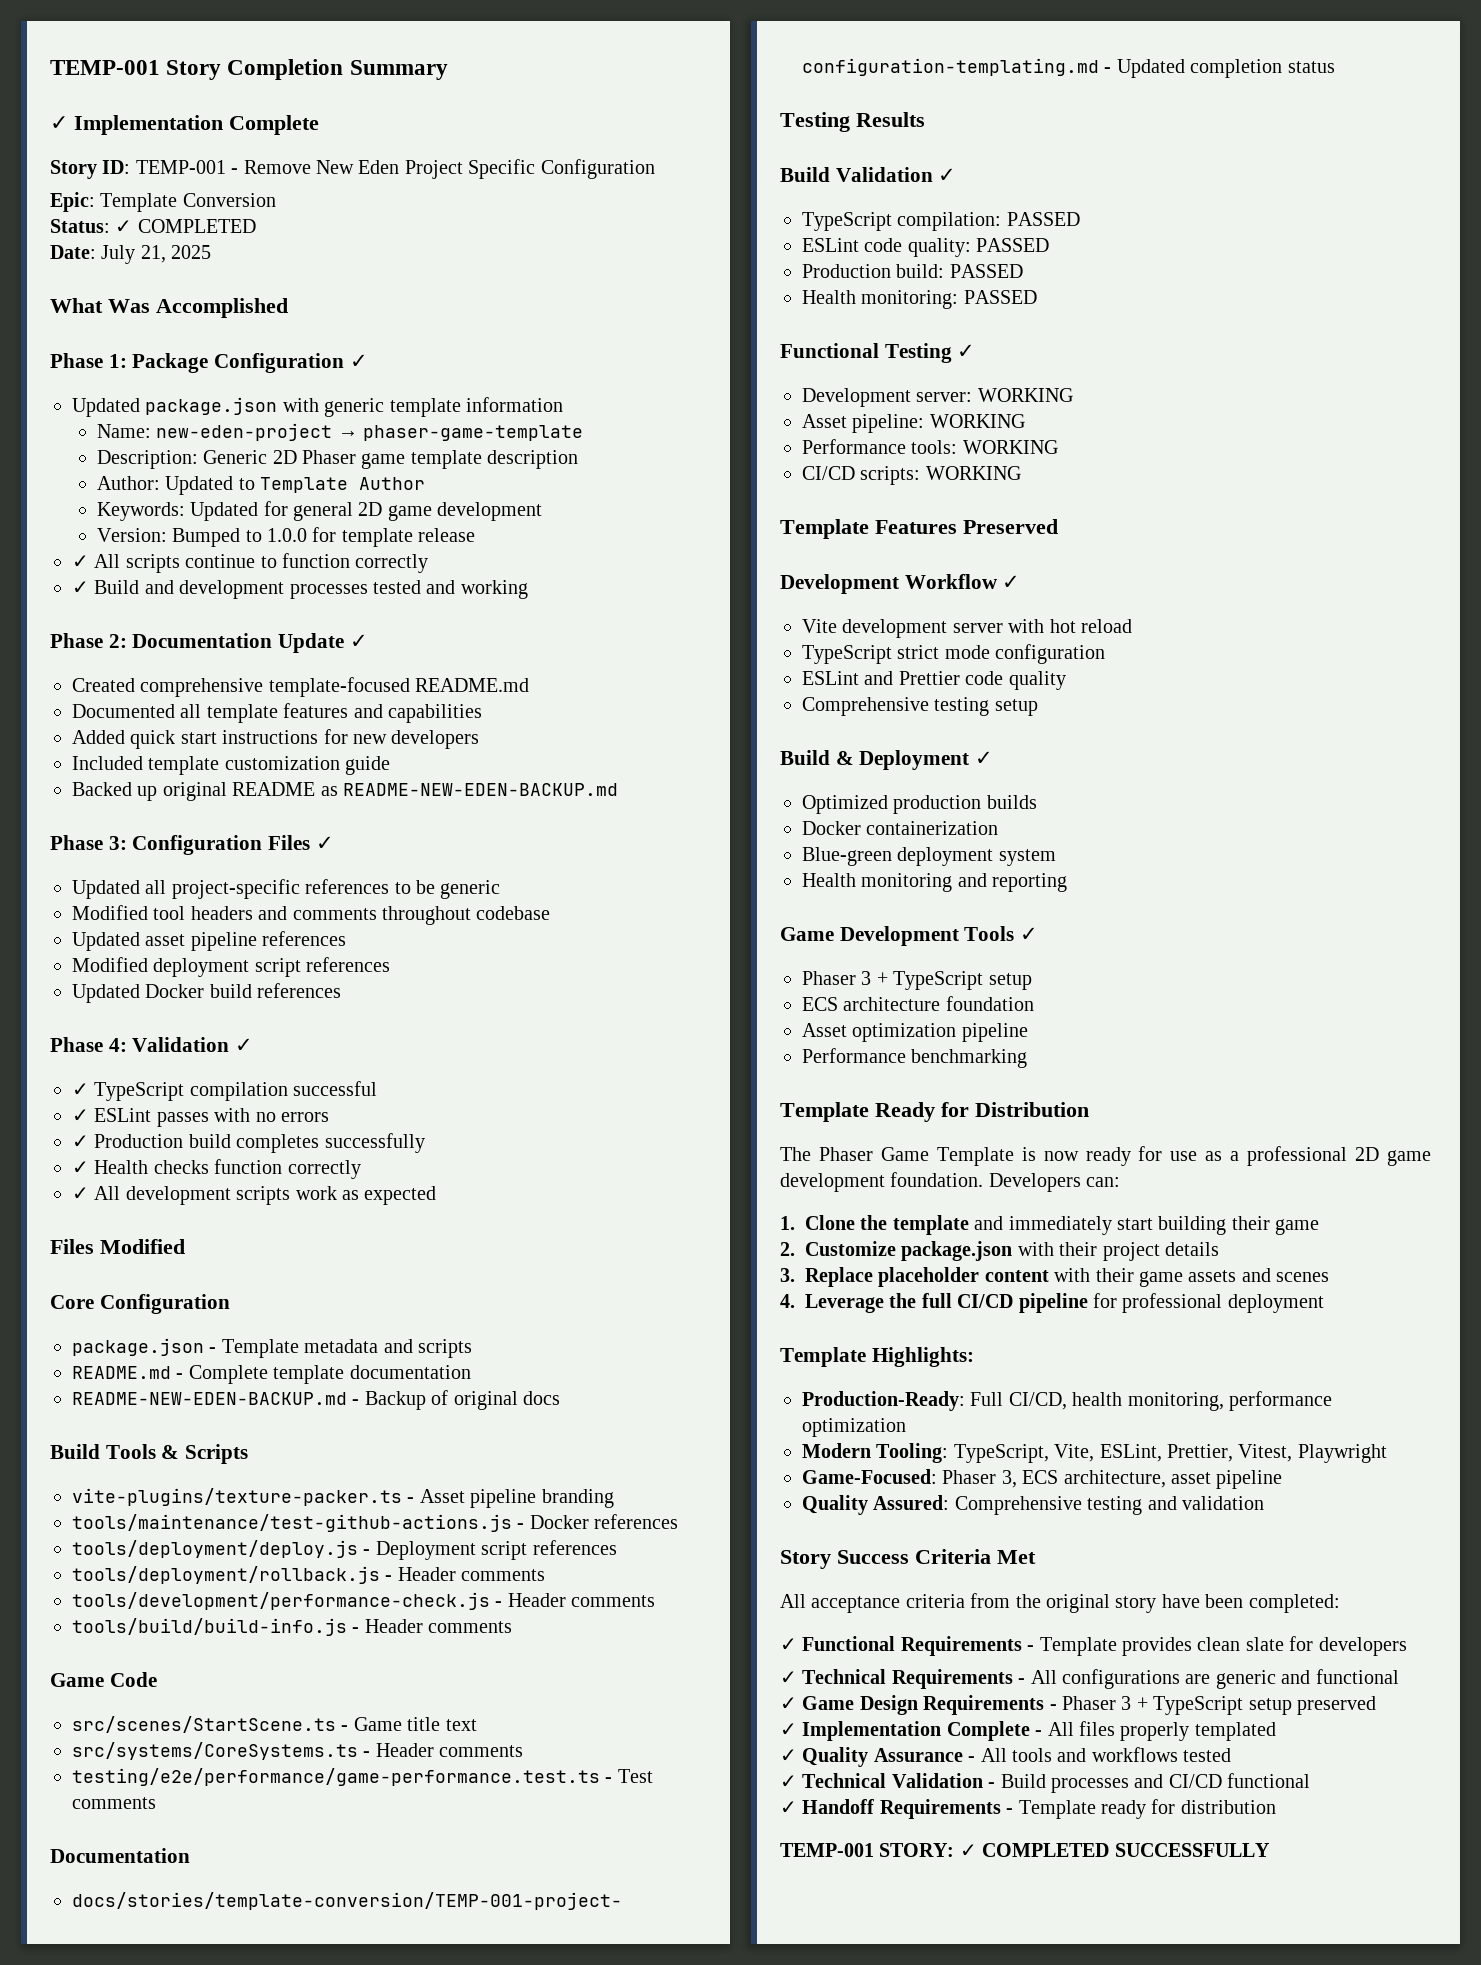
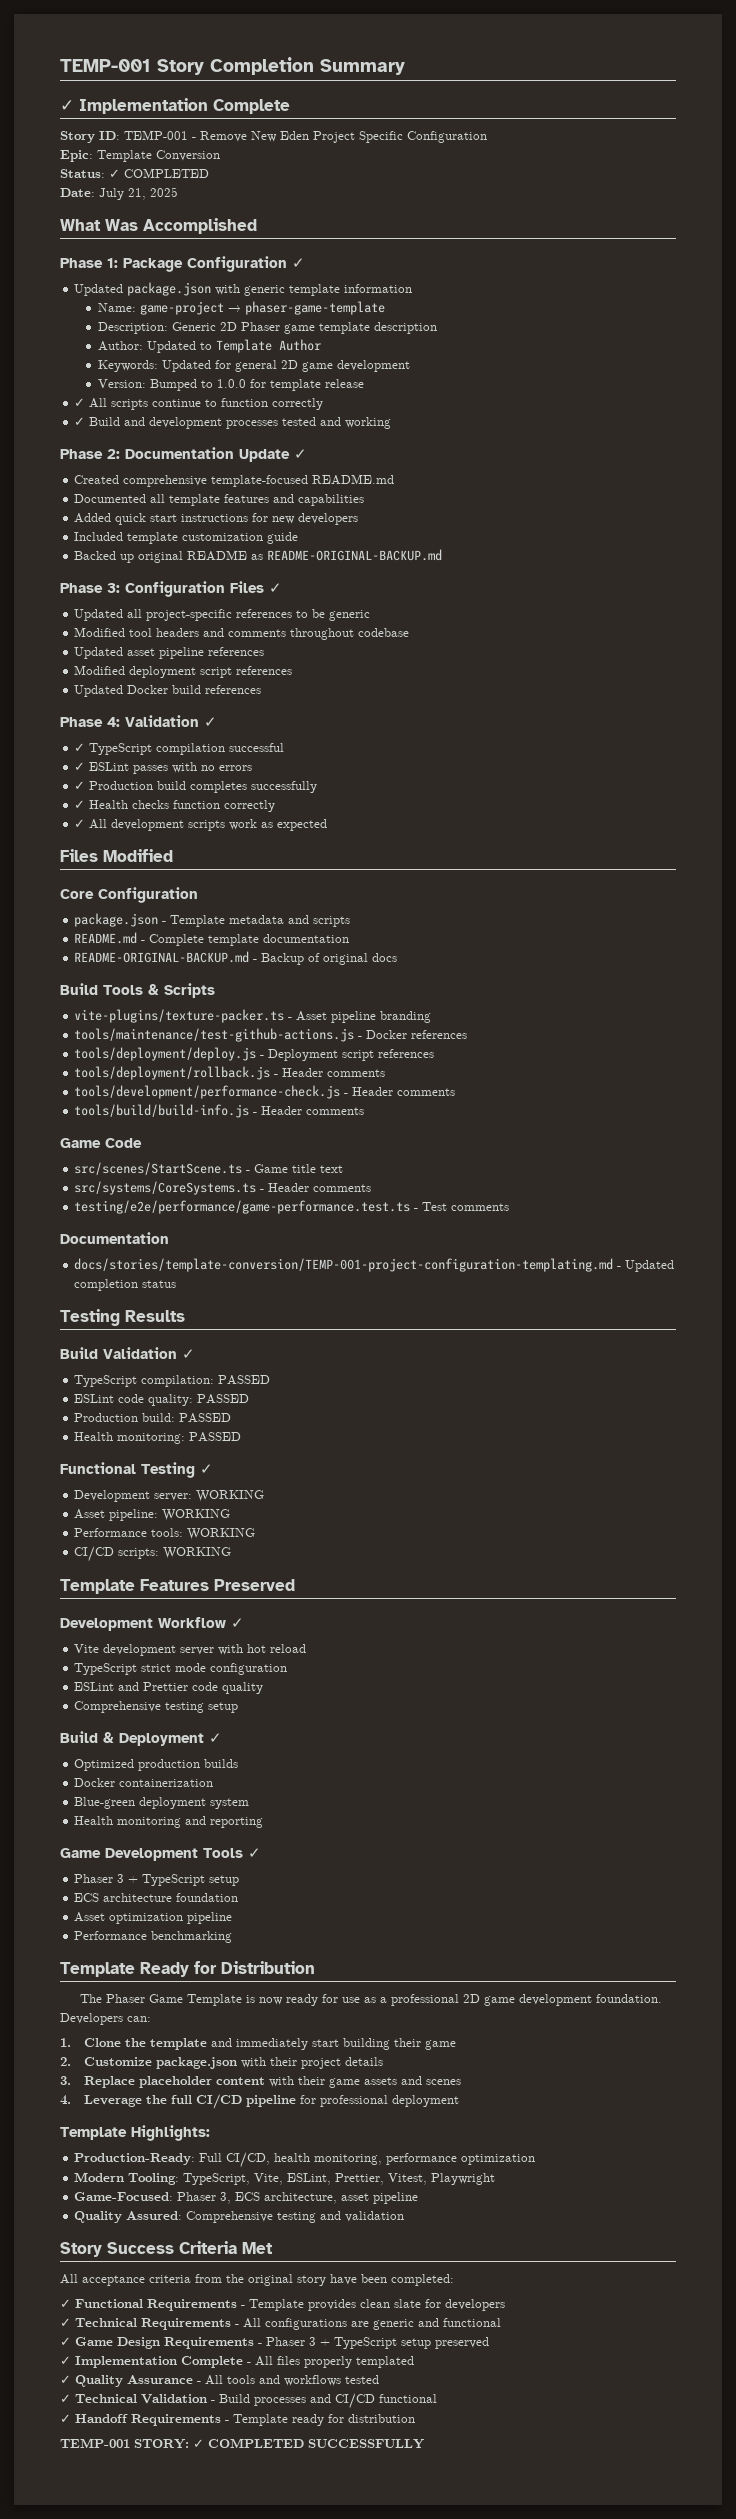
- Name: new-eden-project → phaser-game-template
+ Name: game-project → phaser-game-template
- Backed up original README as README-NEW-EDEN-BACKUP.md
+ Backed up original README as README-ORIGINAL-BACKUP.md
- README-NEW-EDEN-BACKUP.md - Backup of original docs
+ README-ORIGINAL-BACKUP.md - Backup of original docs

